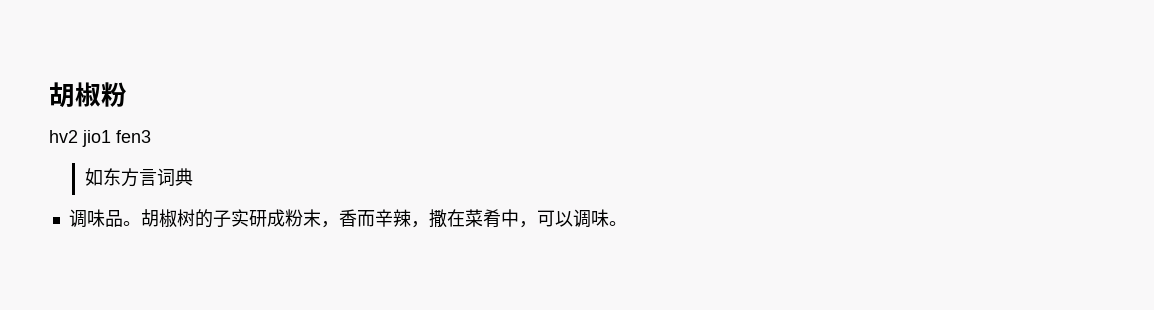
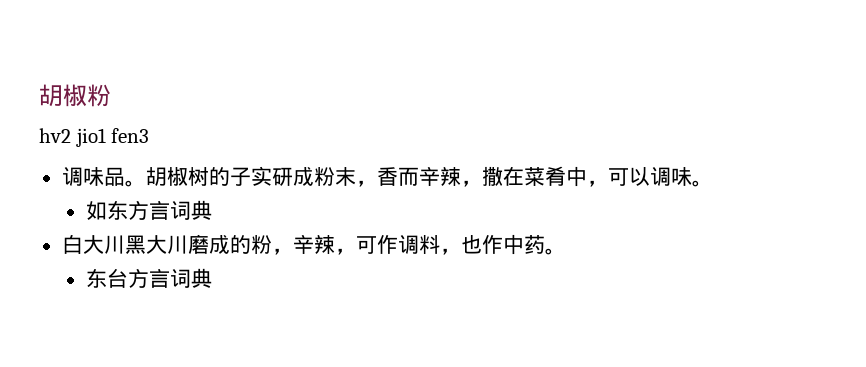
- 如东方言词典
+ 如东方言词典
+ 白大川黑大川磨成的粉，辛辣，可作调料，也作中药。
+ 东台方言词典

